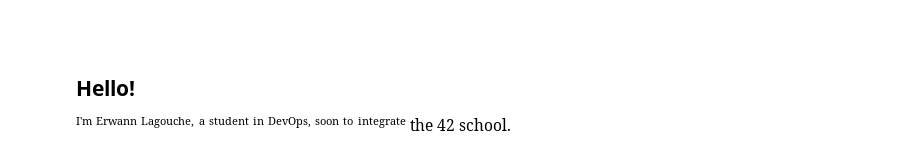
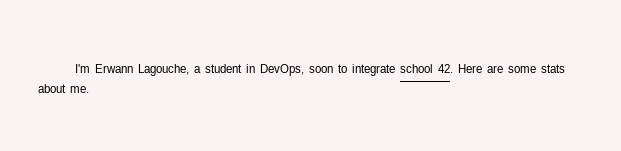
- Hello!
- I'm Erwann Lagouche, a student in DevOps, soon to integrate the 42 school.
+ I'm Erwann Lagouche, a student in DevOps, soon to integrate school 42. Here are some stats about me.

